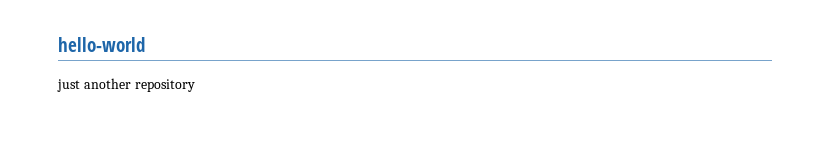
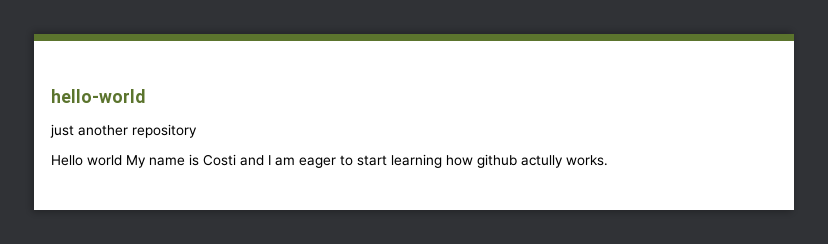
+ Hello world My name is Costi and I am eager to start learning how github actully works.

